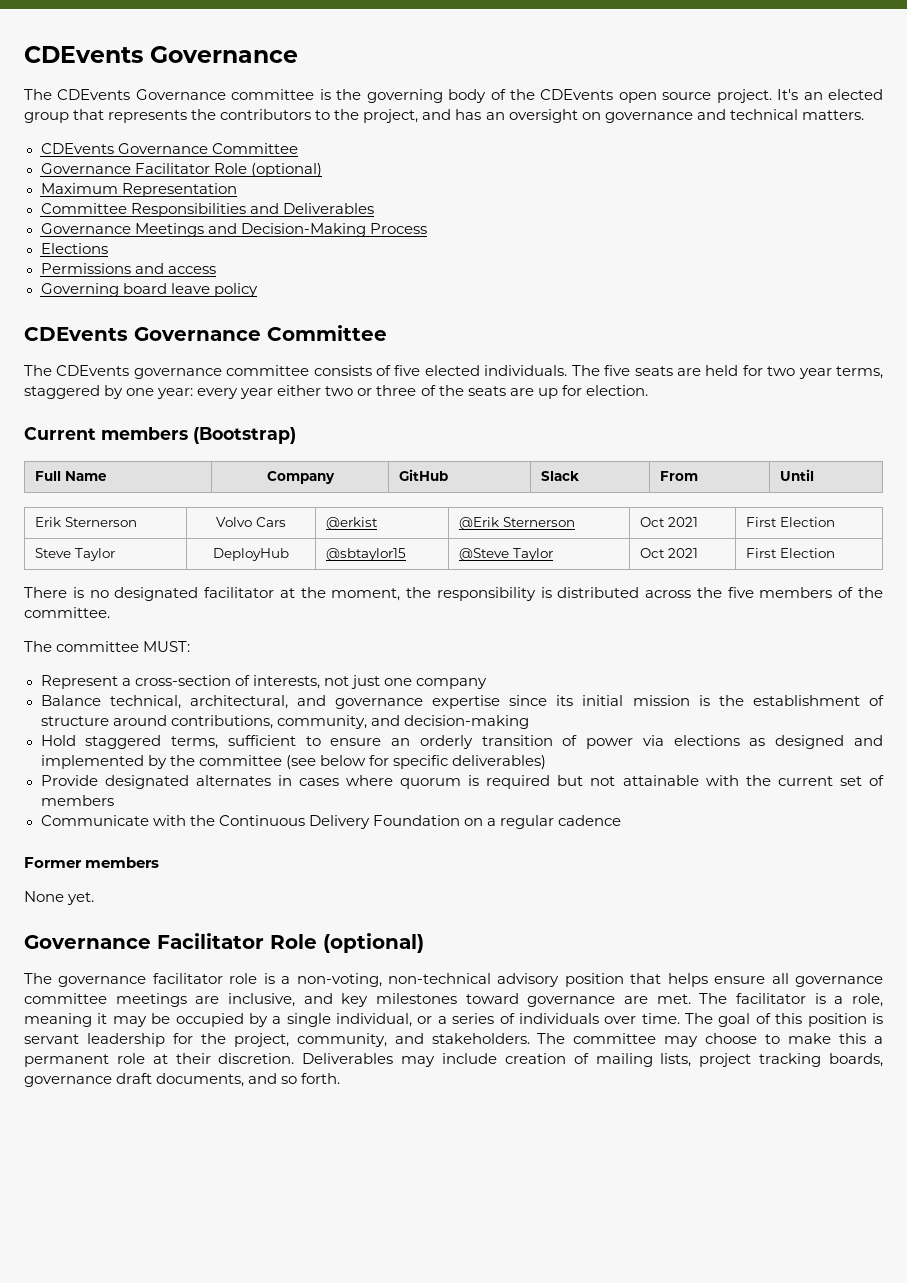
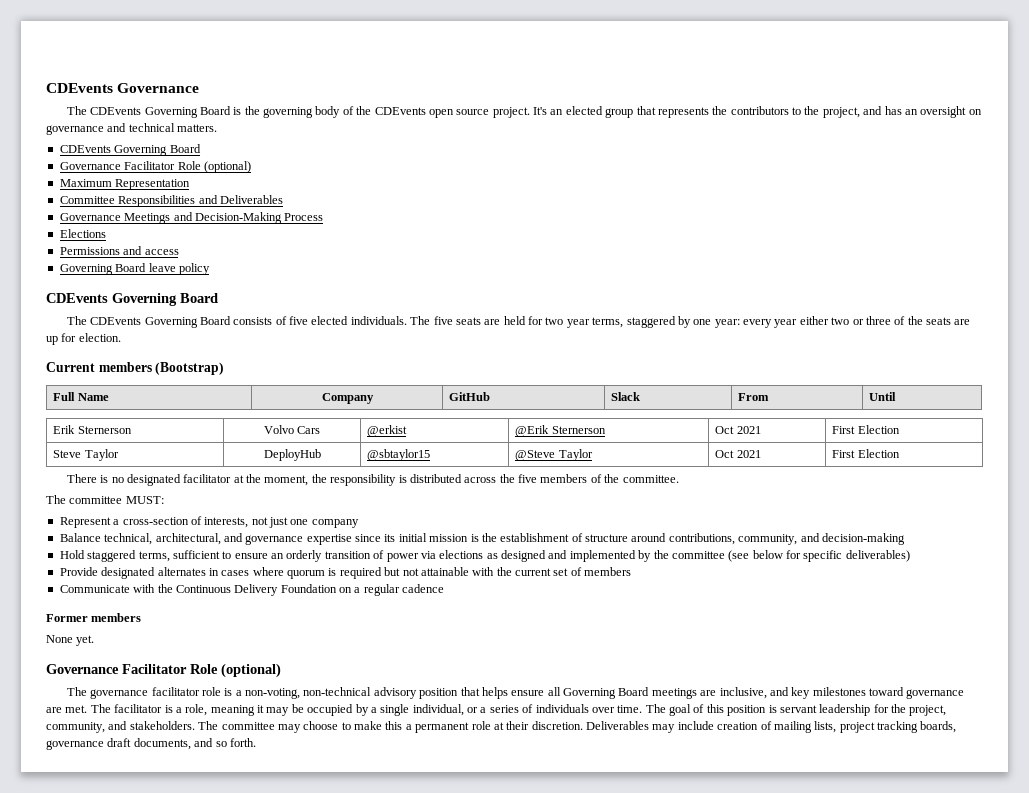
- The CDEvents Governance committee is the governing body of the CDEvents open source project.
+ The CDEvents Governing Board is the governing body of the CDEvents open source project.
  It's an elected group that represents the contributors to the project, and has an oversight on governance and technical matters.
- CDEvents Governance Committee
+ CDEvents Governing Board
- Governing board leave policy
- CDEvents Governance Committee
- The CDEvents governance committee consists of five elected individuals.
+ Governing Board leave policy
+ CDEvents Governing Board
+ The CDEvents Governing Board consists of five elected individuals.
- The governance facilitator role is a non-voting, non-technical advisory position that helps ensure all governance committee meetings are inclusive, and key milestones toward governance are met.
+ The governance facilitator role is a non-voting, non-technical advisory position that helps ensure all Governing Board meetings are inclusive, and key milestones toward governance are met.

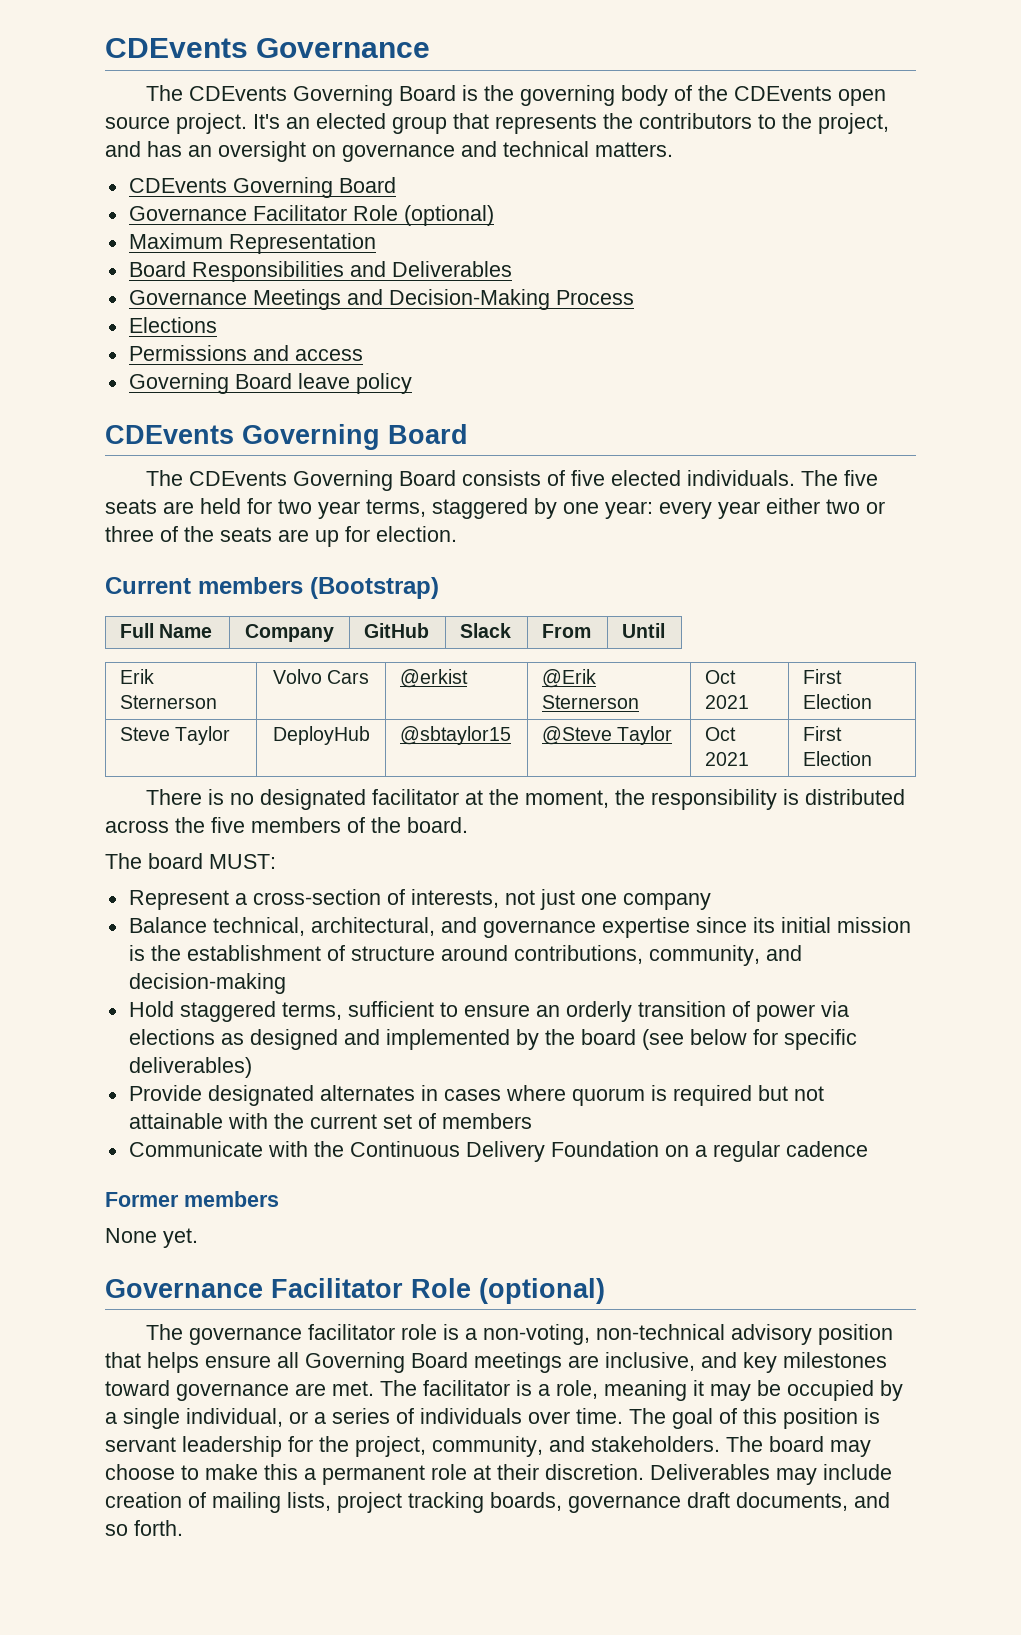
- Committee Responsibilities and Deliverables
+ Board Responsibilities and Deliverables
- There is no designated facilitator at the moment, the responsibility is distributed across the five members of the committee.
- The committee MUST:
+ There is no designated facilitator at the moment, the responsibility is distributed across the five members of the board.
+ The board MUST:
- Hold staggered terms, sufficient to ensure an orderly transition of power via elections as designed and implemented by the committee (see below for specific deliverables)
+ Hold staggered terms, sufficient to ensure an orderly transition of power via elections as designed and implemented by the board (see below for specific deliverables)
- The committee may choose to make this a permanent role at their discretion.
+ The board may choose to make this a permanent role at their discretion.

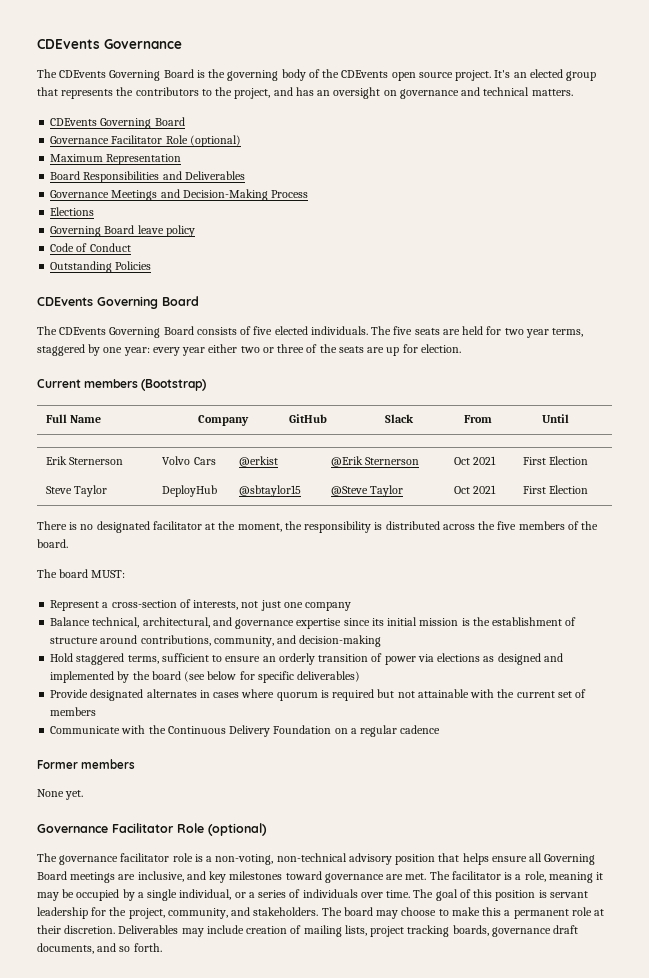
- Permissions and access
+ Code of Conduct
+ Outstanding Policies

